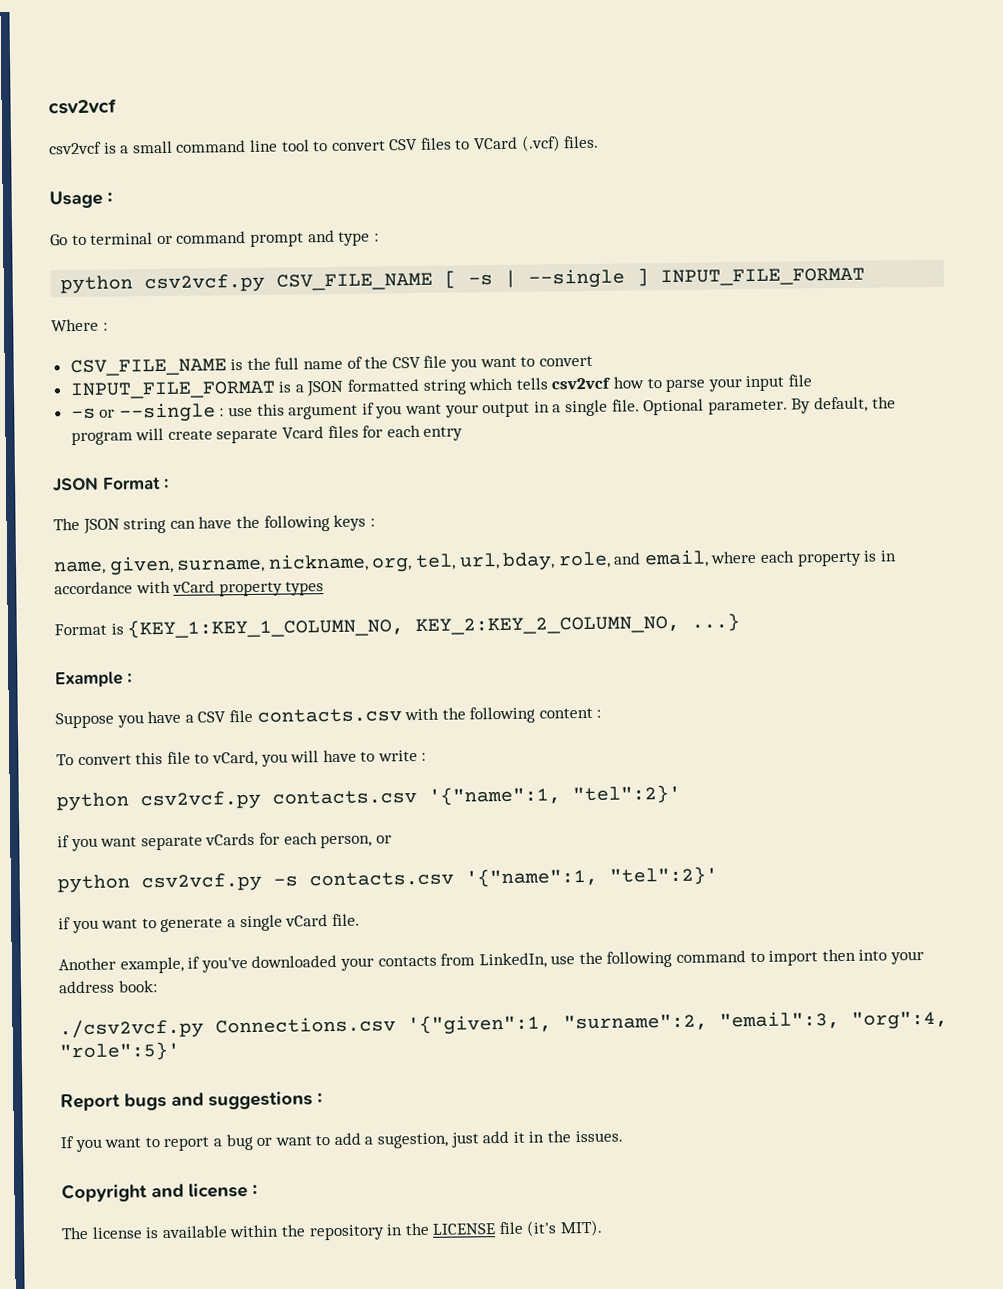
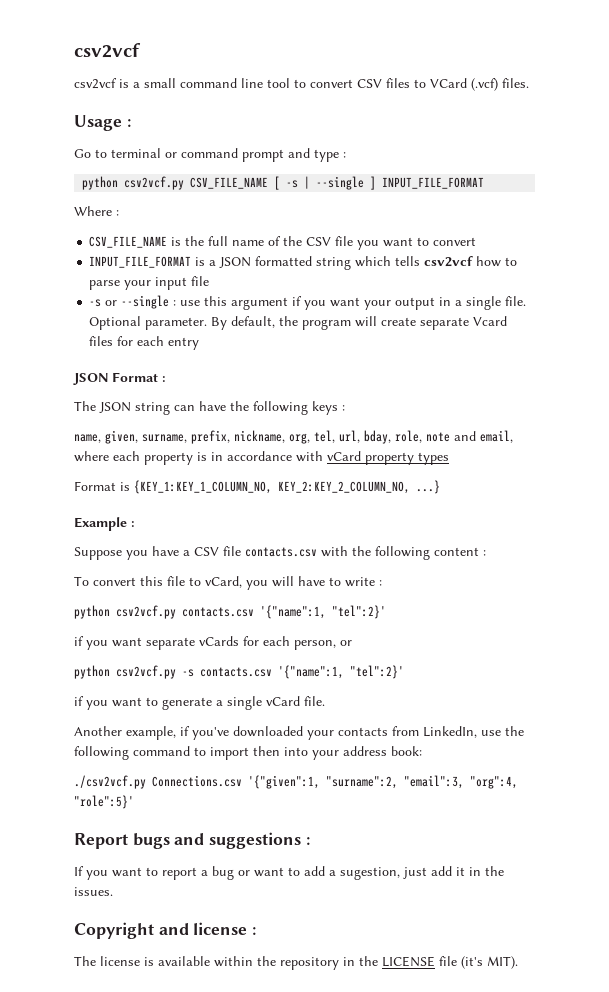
- name, given, surname, nickname, org, tel, url, bday, role, and email, where each property is in accordance with vCard property types
+ name, given, surname, prefix, nickname, org, tel, url, bday, role, note and email, where each property is in accordance with vCard property types

